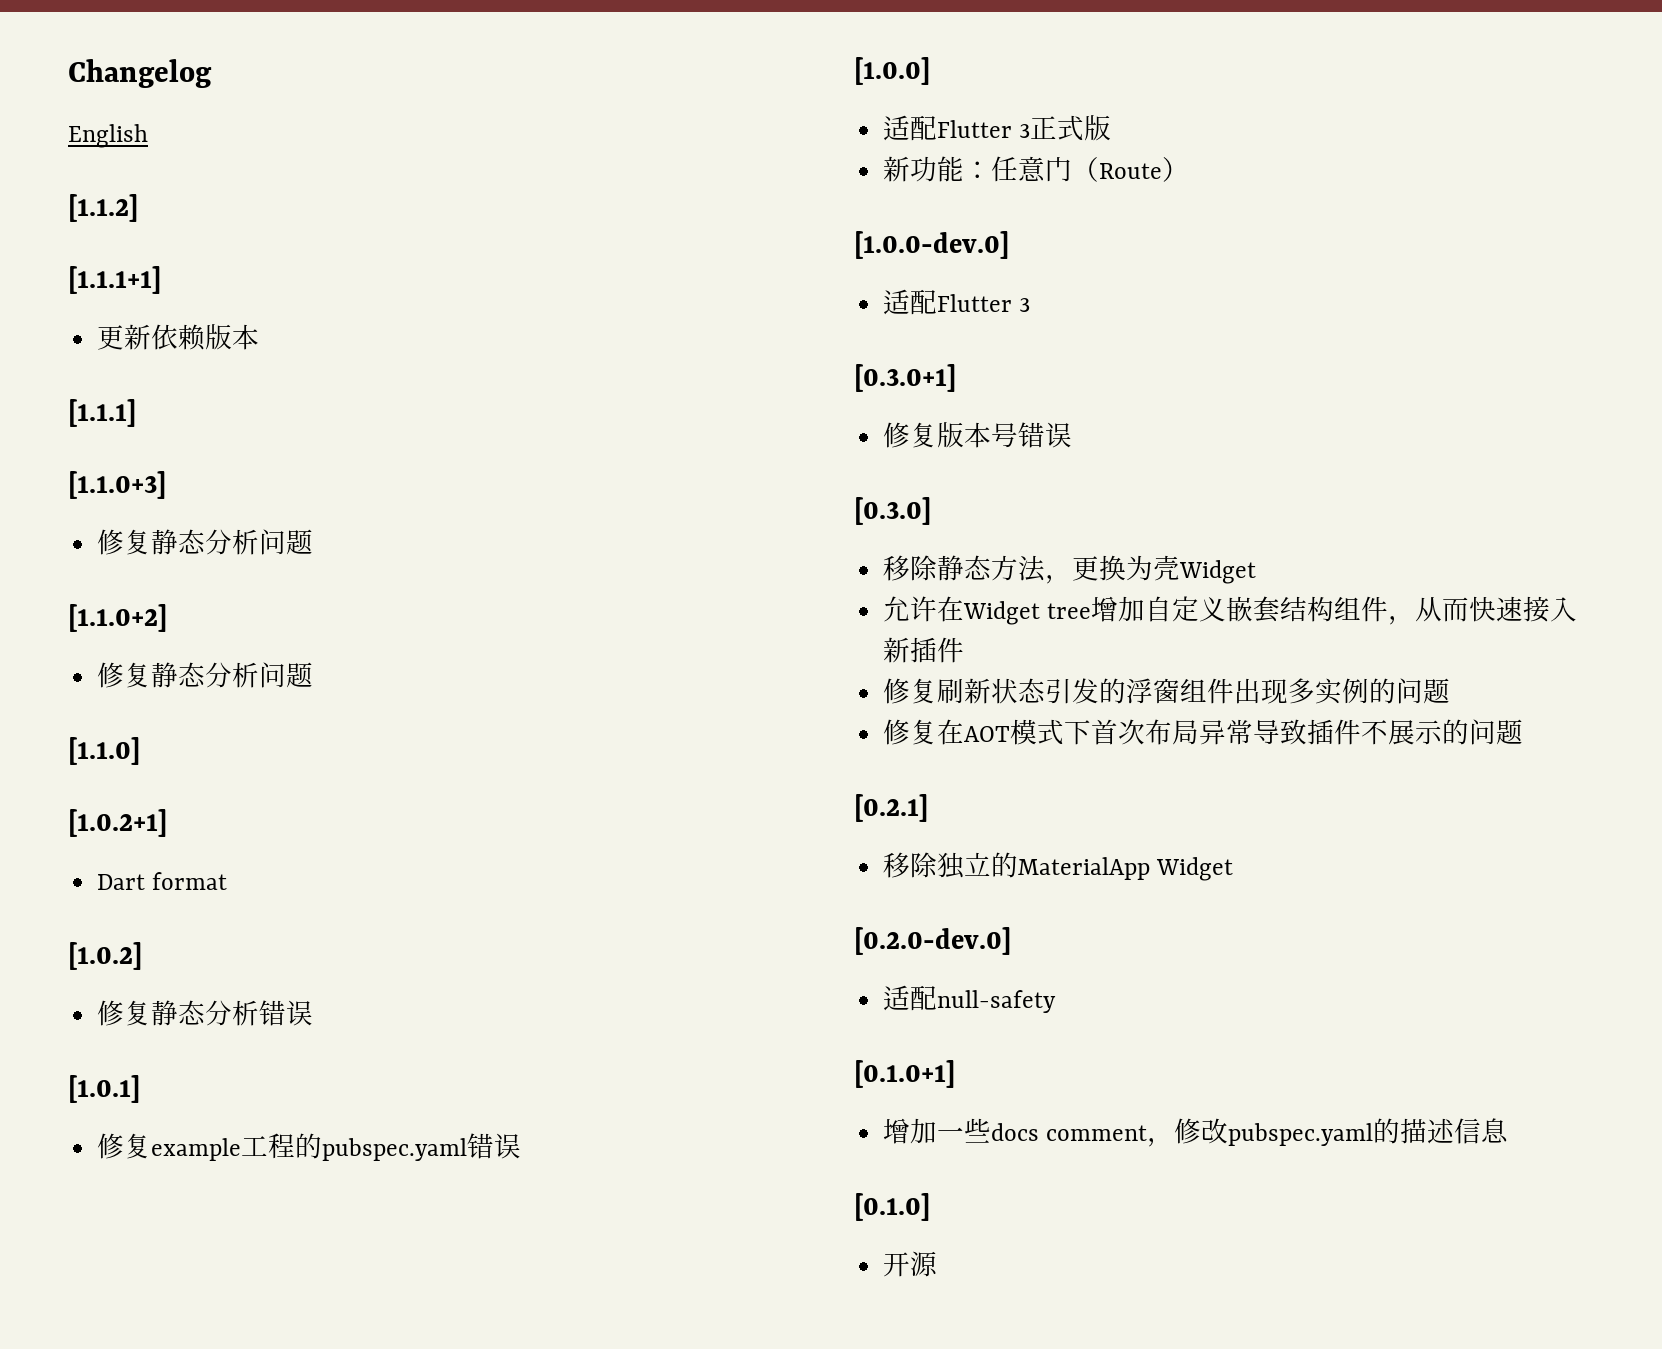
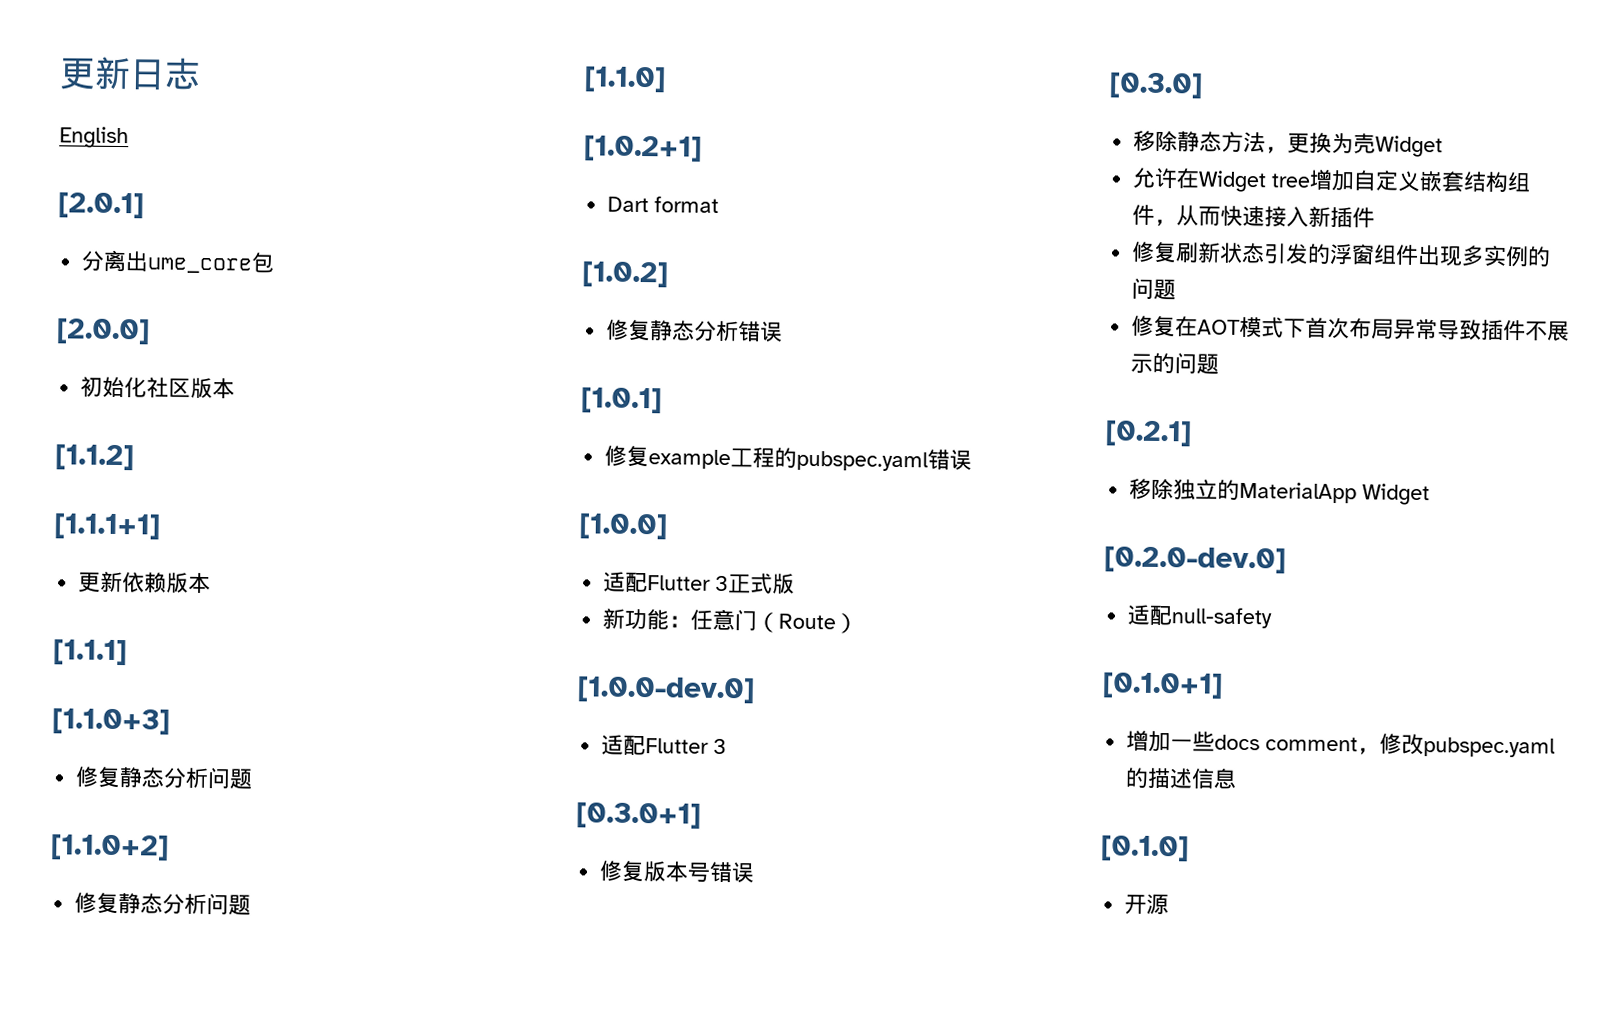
- Changelog
+ 更新日志
+ [2.0.1]
+ 分离出ume_core包
+ [2.0.0]
+ 初始化社区版本

